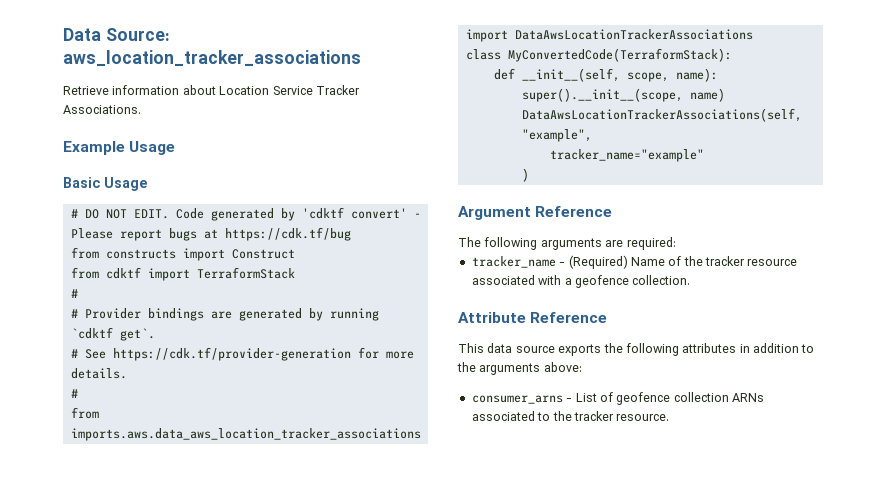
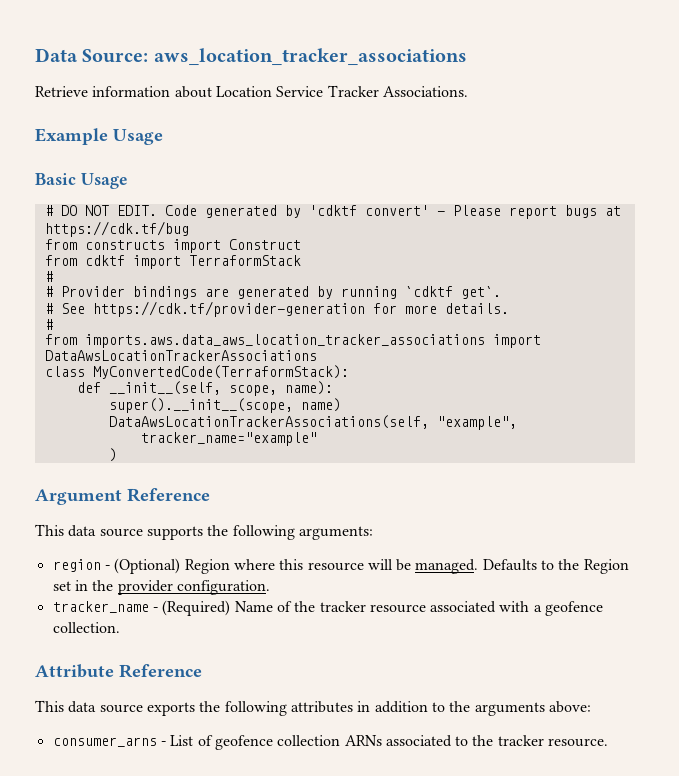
- The following arguments are required:
+ This data source supports the following arguments:
+ region - (Optional) Region where this resource will be managed. Defaults to the Region set in the provider configuration.

